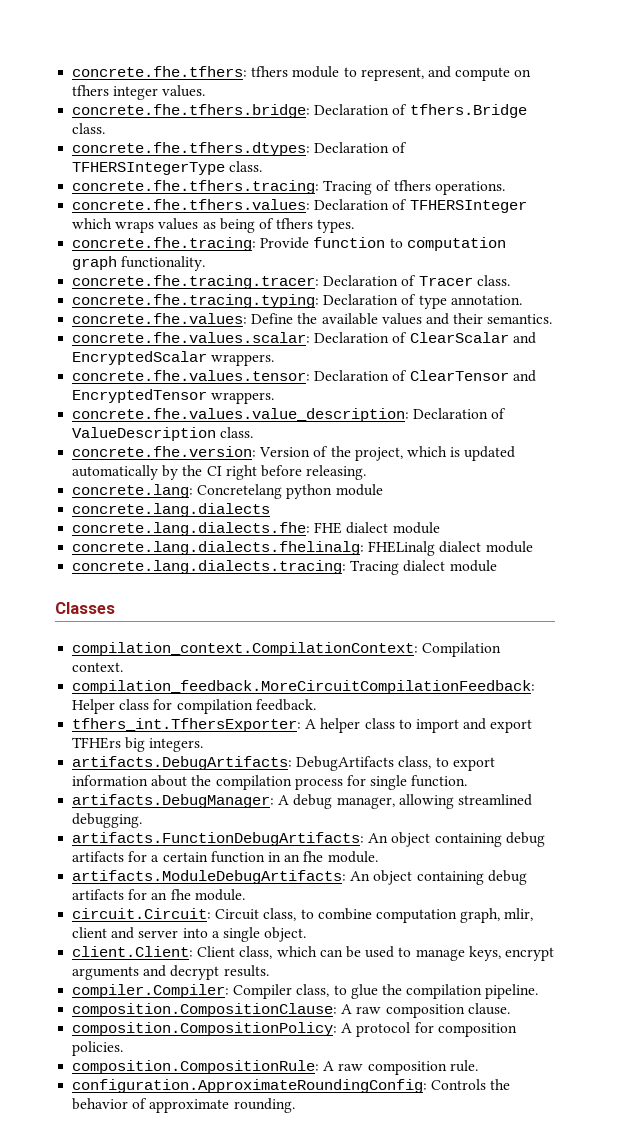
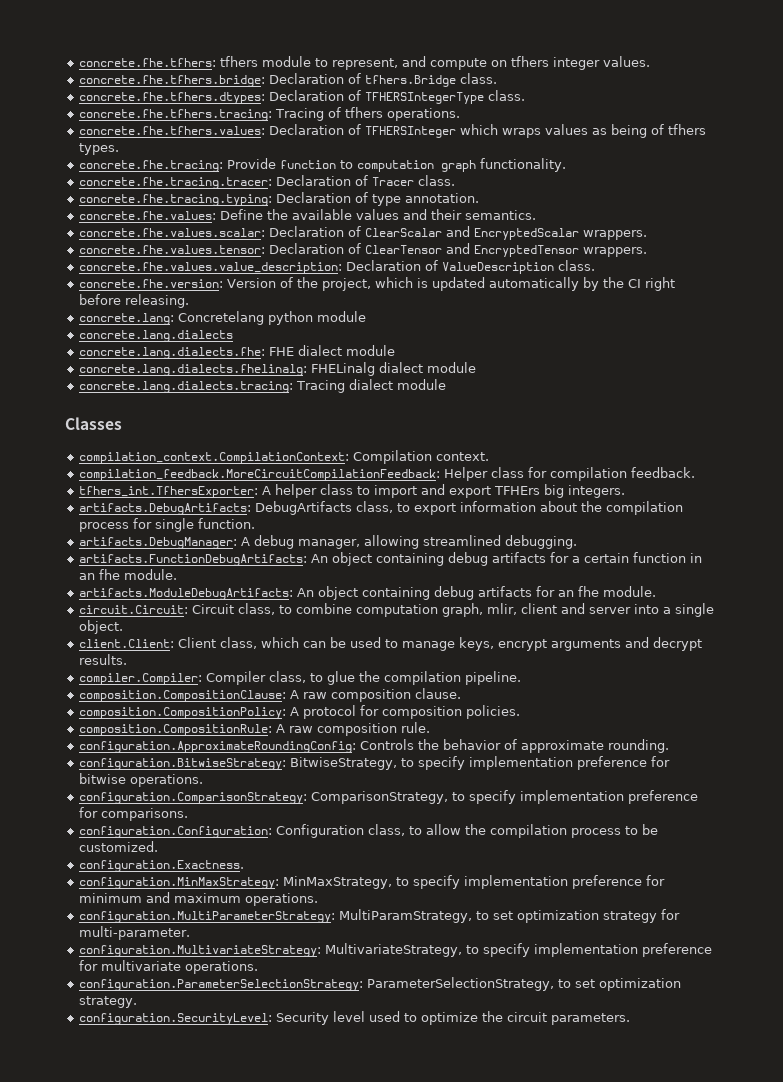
+ configuration.BitwiseStrategy: BitwiseStrategy, to specify implementation preference for bitwise operations.
+ configuration.ComparisonStrategy: ComparisonStrategy, to specify implementation preference for comparisons.
+ configuration.Configuration: Configuration class, to allow the compilation process to be customized.
+ configuration.Exactness.
+ configuration.MinMaxStrategy: MinMaxStrategy, to specify implementation preference for minimum and maximum operations.
+ configuration.MultiParameterStrategy: MultiParamStrategy, to set optimization strategy for multi-parameter.
+ configuration.MultivariateStrategy: MultivariateStrategy, to specify implementation preference for multivariate operations.
+ configuration.ParameterSelectionStrategy: ParameterSelectionStrategy, to set optimization strategy.
+ configuration.SecurityLevel: Security level used to optimize the circuit parameters.

